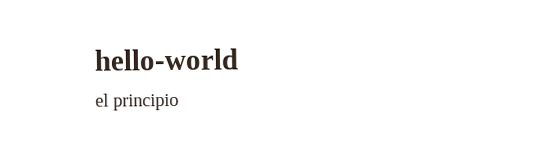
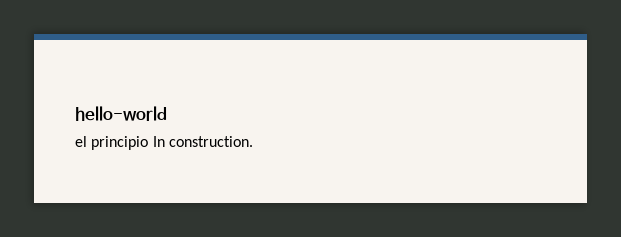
- el principio
+ el principio In construction.

